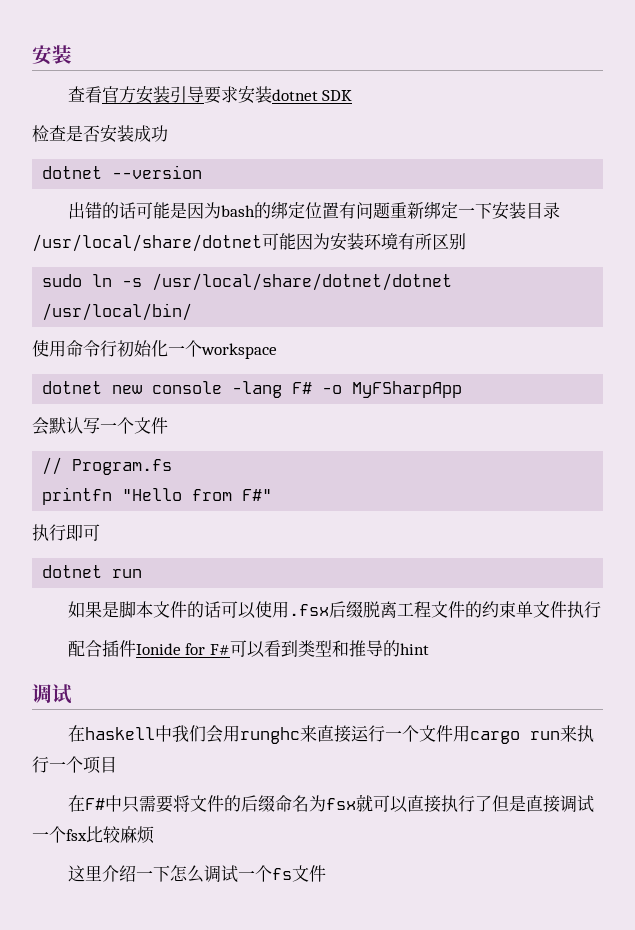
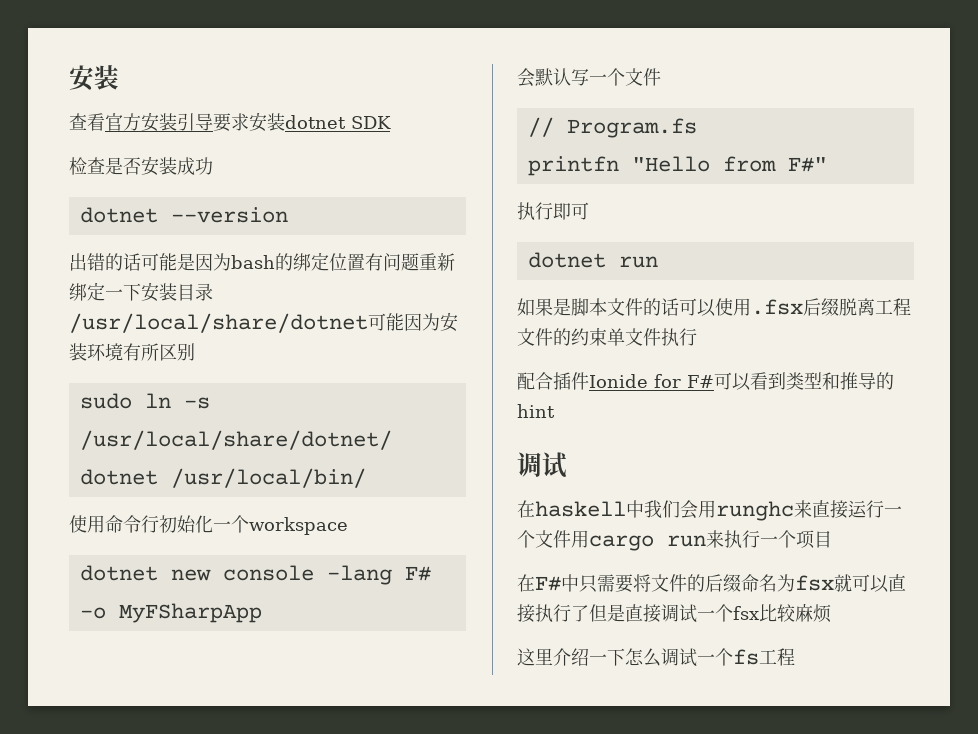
- 这里介绍一下怎么调试一个fs文件
+ 这里介绍一下怎么调试一个fs工程

